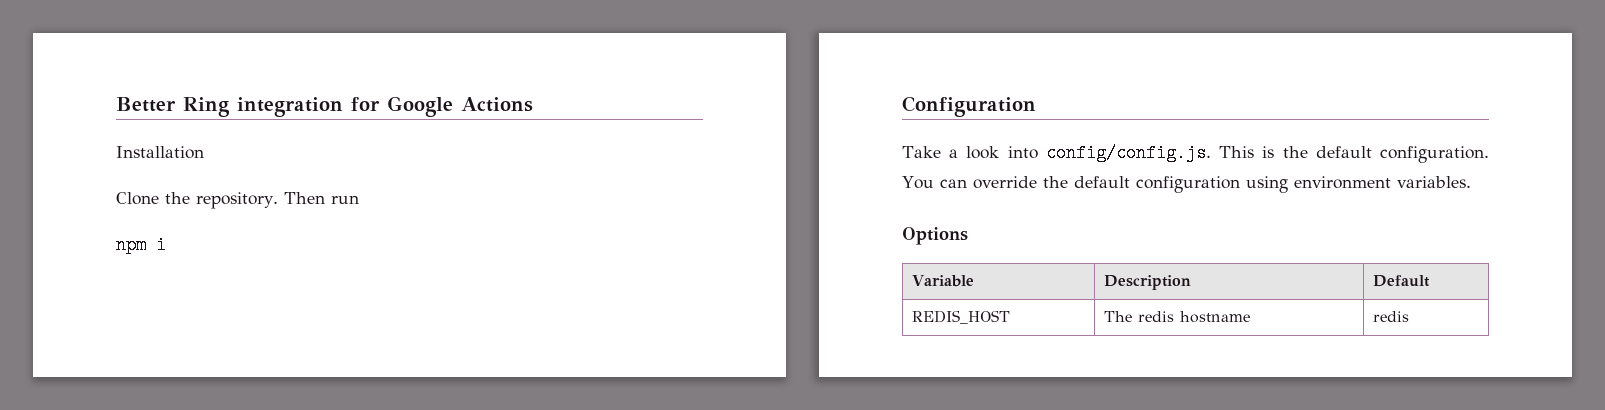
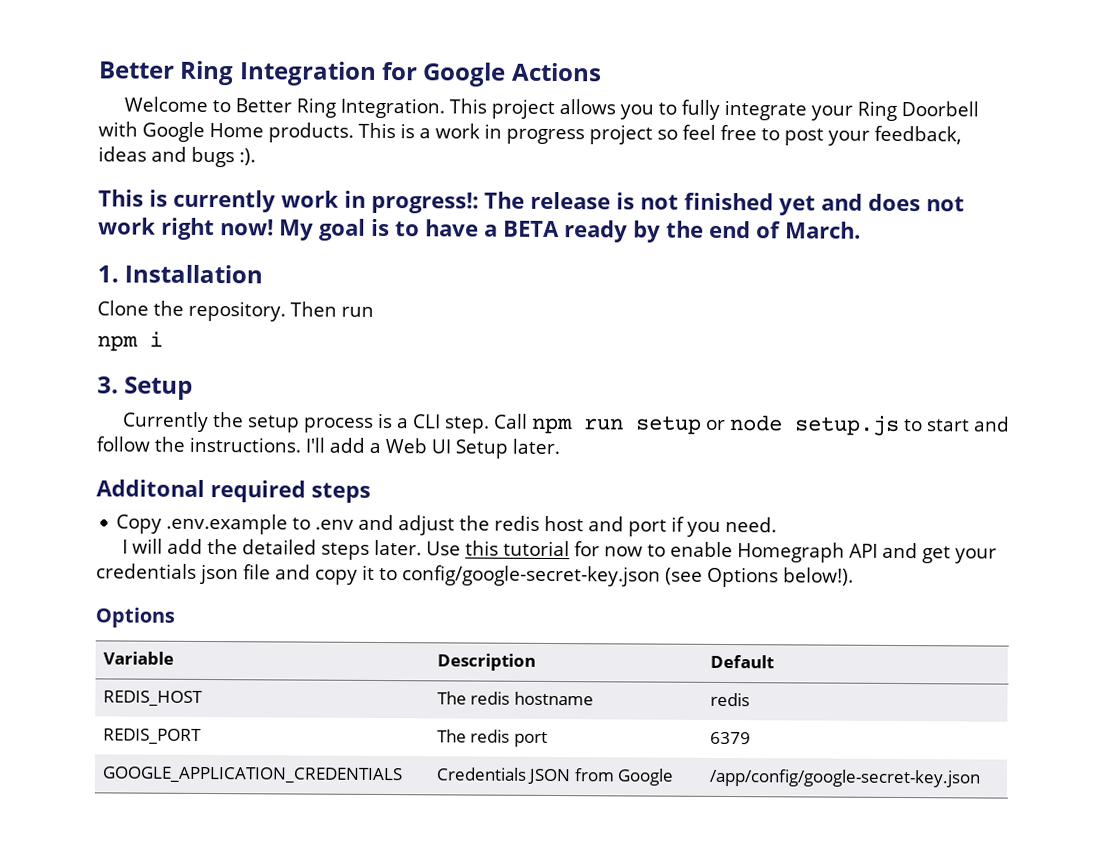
- Better Ring integration for Google Actions
+ Better Ring Integration for Google Actions
- Installation
+ Welcome to Better Ring Integration. This project allows you to fully integrate your Ring Doorbell with Google Home products. This is a work in progress project so feel free to post your feedback, ideas and bugs :).
+ This is currently work in progress!: The release is not finished yet and does not work right now! My goal is to have a BETA ready by the end of March.
+ 1. Installation
- Configuration
- Take a look into config/config.js. This is the default configuration. You can override the default configuration using environment variables.
+ 3. Setup
+ Currently the setup process is a CLI step. Call npm run setup or node setup.js to start and follow the instructions. I'll add a Web UI Setup later.
+ Additonal required steps
+ Copy .env.example to .env and adjust the redis host and port if you need.
+ I will add the detailed steps later. Use this tutorial for now to enable Homegraph API and get your credentials json file and copy it to config/google-secret-key.json (see Options below!).
+ REDIS_PORT | The redis port | 6379
+ GOOGLE_APPLICATION_CREDENTIALS | Credentials JSON from Google | /app/config/google-secret-key.json

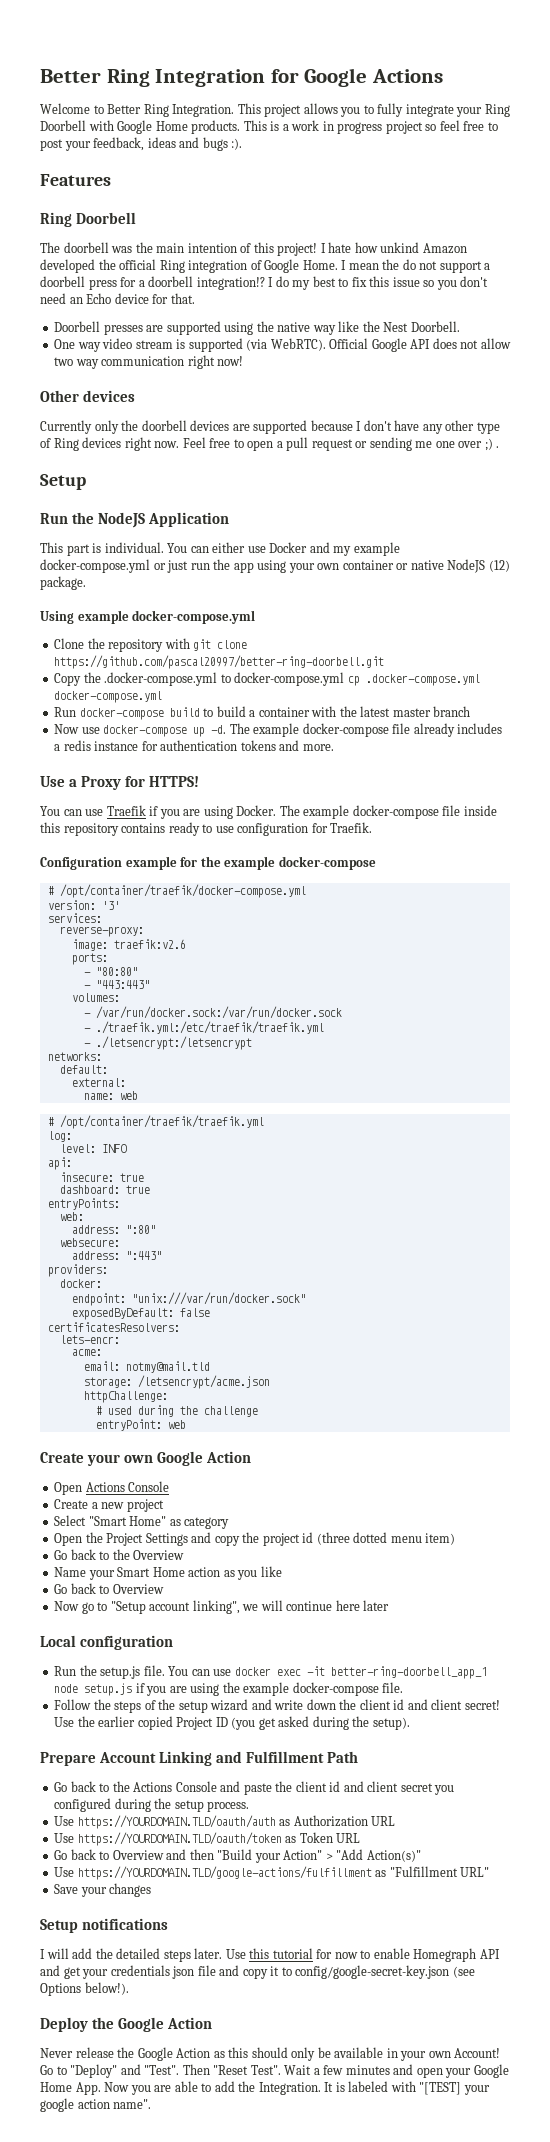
- This is currently work in progress!: The release is not finished yet and does not work right now! My goal is to have a BETA ready by the end of March.
- 1. Installation
- Clone the repository. Then run
- npm i
- 3. Setup
- Currently the setup process is a CLI step. Call npm run setup or node setup.js to start and follow the instructions. I'll add a Web UI Setup later.
- Additonal required steps
- Copy .env.example to .env and adjust the redis host and port if you need.
+ Features
+ Ring Doorbell
+ The doorbell was the main intention of this project! I hate how unkind Amazon developed the official Ring integration of Google Home. I mean the do not support a doorbell press for a doorbell integration!? I do my best to fix this issue so you don't need an Echo device for that.
+ Doorbell presses are supported using the native way like the Nest Doorbell.
+ One way video stream is supported (via WebRTC). Official Google API does not allow two way communication right now!
+ Other devices
+ Currently only the doorbell devices are supported because I don't have any other type of Ring devices right now. Feel free to open a pull request or sending me one over ;) .
+ Setup
+ Run the NodeJS Application
+ This part is individual. You can either use Docker and my example docker-compose.yml or just run the app using your own container or native NodeJS (12) package.
+ Using example docker-compose.yml
+ Clone the repository with git clone https://github.com/pascal20997/better-ring-doorbell.git
+ Copy the .docker-compose.yml to docker-compose.yml cp .docker-compose.yml docker-compose.yml
+ Run docker-compose build to build a container with the latest master branch
+ Now use docker-compose up -d. The example docker-compose file already includes a redis instance for authentication tokens and more.
+ Use a Proxy for HTTPS!
+ You can use Traefik if you are using Docker. The example docker-compose file inside this repository contains ready to use configuration for Traefik.
+ Configuration example for the example docker-compose
+ # /opt/container/traefik/docker-compose.yml
+ version: '3'
+ services:
+ reverse-proxy:
+ image: traefik:v2.6
+ ports:
+ - "80:80"
+ - "443:443"
+ volumes:
+ - /var/run/docker.sock:/var/run/docker.sock
+ - ./traefik.yml:/etc/traefik/traefik.yml
+ - ./letsencrypt:/letsencrypt
+ networks:
+ default:
+ external:
+ name: web
+ # /opt/container/traefik/traefik.yml
+ log:
+ level: INFO
+ api:
+ insecure: true
+ dashboard: true
+ entryPoints:
+ web:
+ address: ":80"
+ websecure:
+ address: ":443"
+ providers:
+ docker:
+ endpoint: "unix:///var/run/docker.sock"
+ exposedByDefault: false
+ certificatesResolvers:
+ lets-encr:
+ acme:
+ email: notmy@mail.tld
+ storage: /letsencrypt/acme.json
+ httpChallenge:
+ # used during the challenge
+ entryPoint: web
+ Create your own Google Action
+ Open Actions Console
+ Create a new project
+ Select "Smart Home" as category
+ Open the Project Settings and copy the project id (three dotted menu item)
+ Go back to the Overview
+ Name your Smart Home action as you like
+ Go back to Overview
+ Now go to "Setup account linking", we will continue here later
+ Local configuration
+ Run the setup.js file. You can use docker exec -it better-ring-doorbell_app_1 node setup.js if you are using the example docker-compose file.
+ Follow the steps of the setup wizard and write down the client id and client secret! Use the earlier copied Project ID (you get asked during the setup).
+ Prepare Account Linking and Fulfillment Path
+ Go back to the Actions Console and paste the client id and client secret you configured during the setup process.
+ Use https://YOURDOMAIN.TLD/oauth/auth as Authorization URL
+ Use https://YOURDOMAIN.TLD/oauth/token as Token URL
+ Go back to Overview and then "Build your Action" > "Add Action(s)"
+ Use https://YOURDOMAIN.TLD/google-actions/fulfillment as "Fulfillment URL"
+ Save your changes
+ Setup notifications
  Use this tutorial for now to enable Homegraph API and get your credentials json file and copy it to config/google-secret-key.json (see Options below!).
- Options
- Variable | Description | Default
- REDIS_HOST | The redis hostname | redis
- REDIS_PORT | The redis port | 6379
- GOOGLE_APPLICATION_CREDENTIALS | Credentials JSON from Google | /app/config/google-secret-key.json
+ Deploy the Google Action
+ Never release the Google Action as this should only be available in your own Account! Go to "Deploy" and "Test". Then "Reset Test". Wait a few minutes and open your Google Home App. Now you are able to add the Integration. It is labeled with "[TEST] your google action name".

